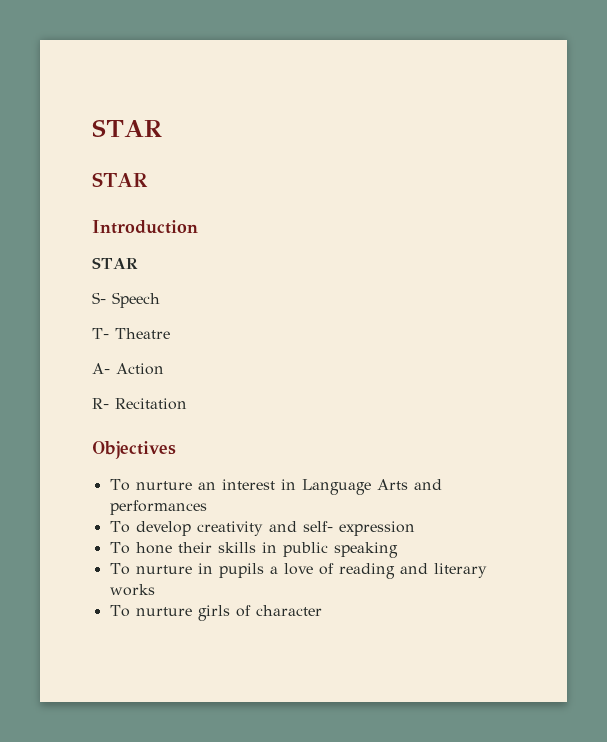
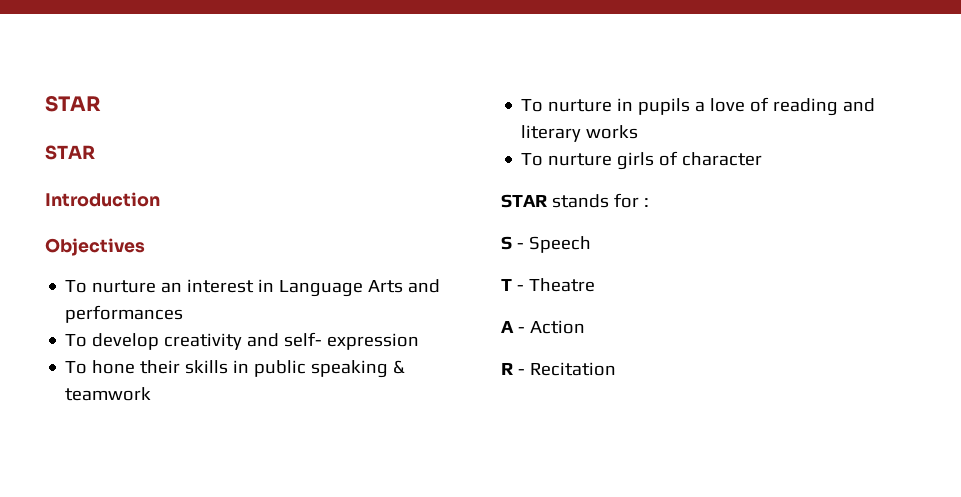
  Introduction
- STAR
- S- Speech
- T- Theatre
- A- Action
- R- Recitation
- To hone their skills in public speaking
+ To hone their skills in public speaking & teamwork
+ STAR stands for :
+ S - Speech
+ T - Theatre
+ A - Action
+ R - Recitation

